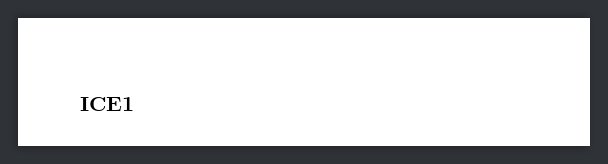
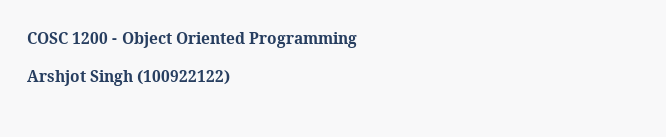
- ICE1
+ COSC 1200 - Object Oriented Programming
+ Arshjot Singh (100922122)

